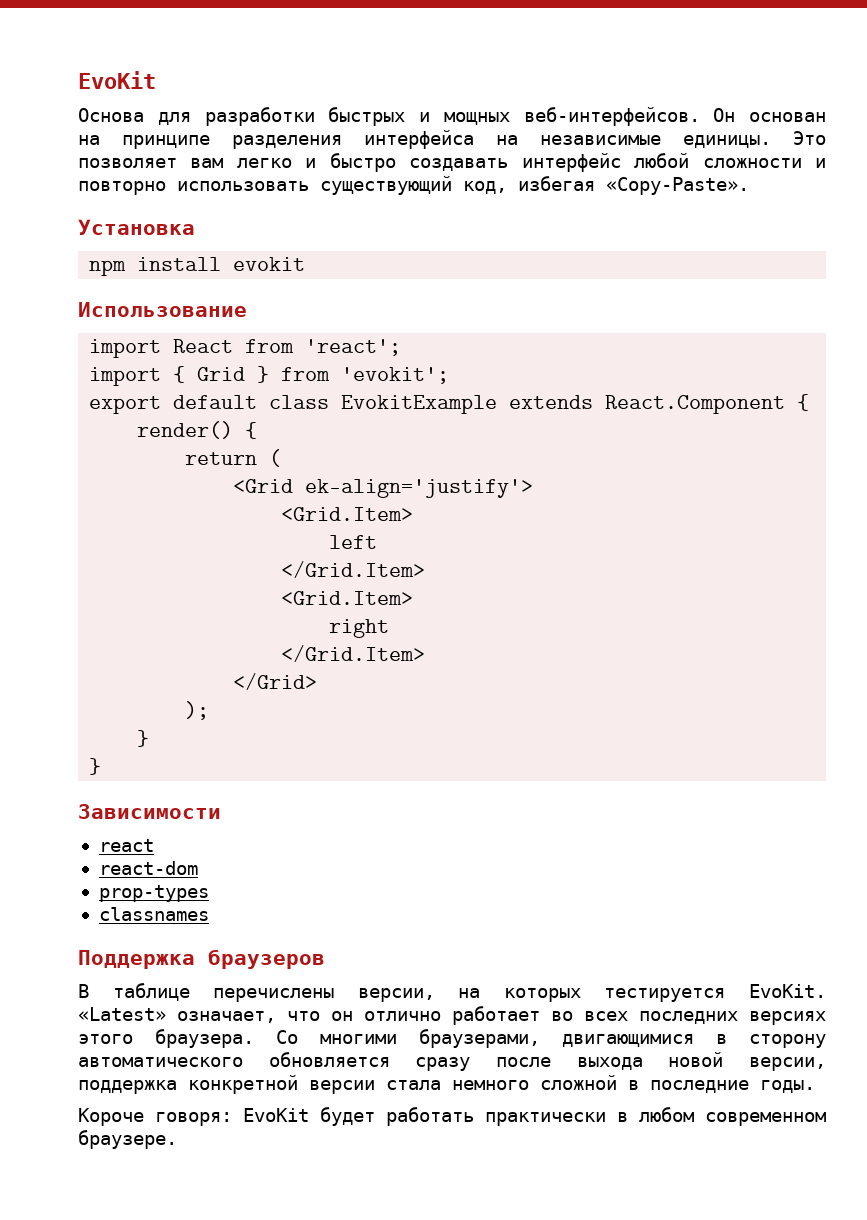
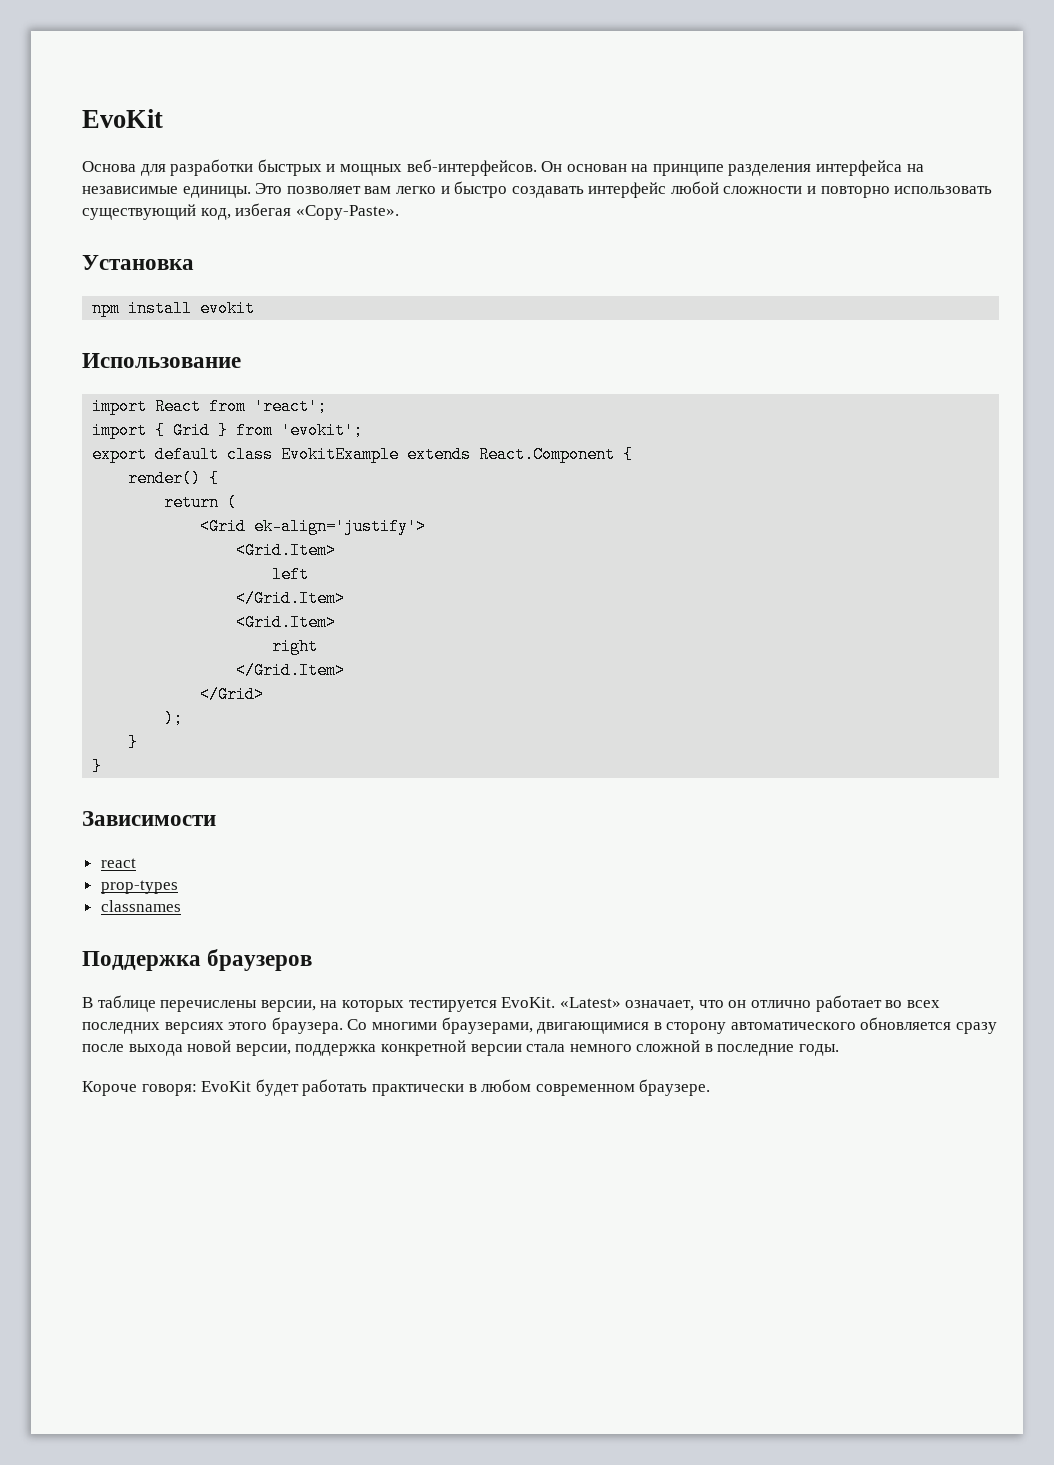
- react-dom

